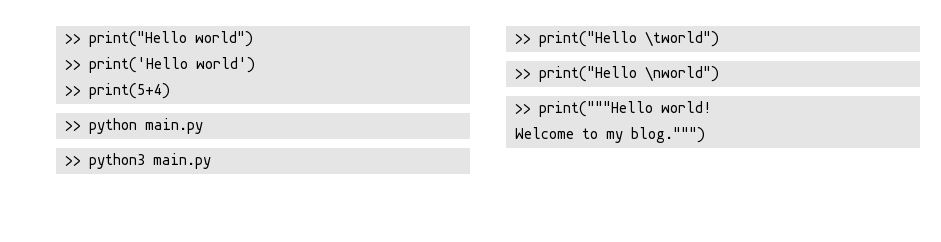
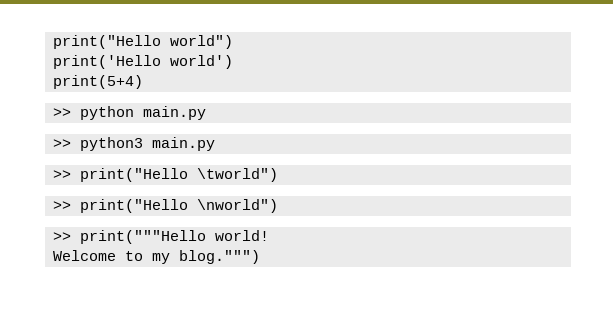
- >> print("Hello world")
+ print("Hello world")
- >> print('Hello world')
+ print('Hello world')
- >> print(5+4)
+ print(5+4)

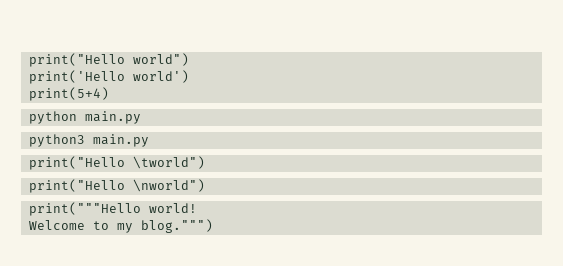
- >> python main.py
+ python main.py
- >> python3 main.py
+ python3 main.py
- >> print("Hello \tworld")
+ print("Hello \tworld")
- >> print("Hello \nworld")
+ print("Hello \nworld")
- >> print("""Hello world!
+ print("""Hello world!

